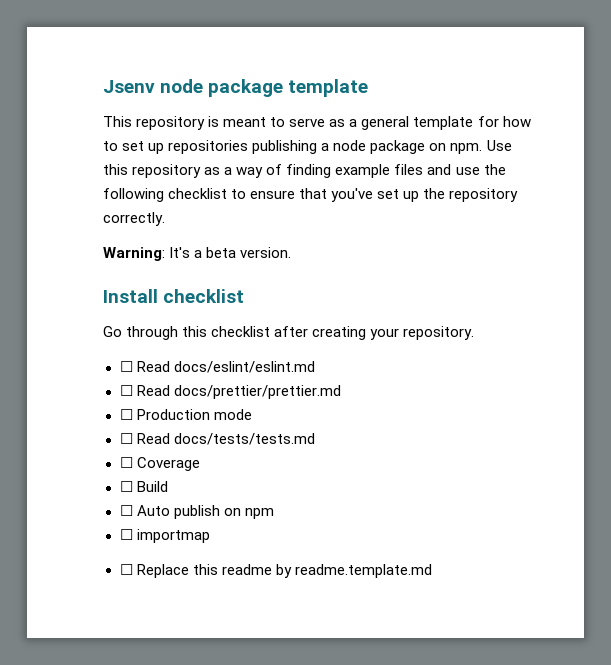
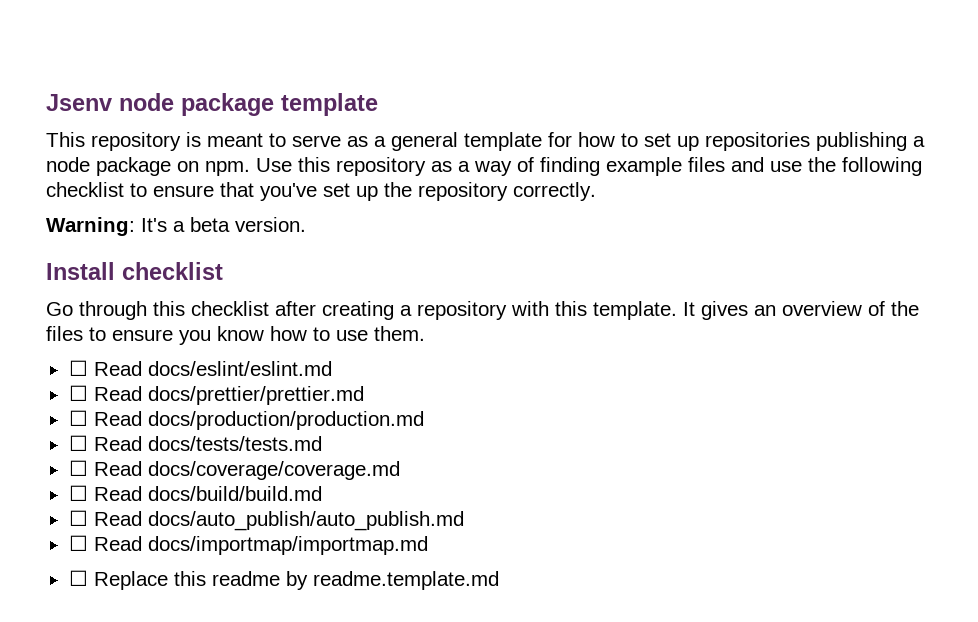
- Go through this checklist after creating your repository.
+ Go through this checklist after creating a repository with this template. It gives an overview of the files to ensure you know how to use them.
- ☐ Production mode
+ ☐ Read docs/production/production.md
- ☐ Coverage
- ☐ Build
- ☐ Auto publish on npm
- ☐ importmap
+ ☐ Read docs/coverage/coverage.md
+ ☐ Read docs/build/build.md
+ ☐ Read docs/auto_publish/auto_publish.md
+ ☐ Read docs/importmap/importmap.md

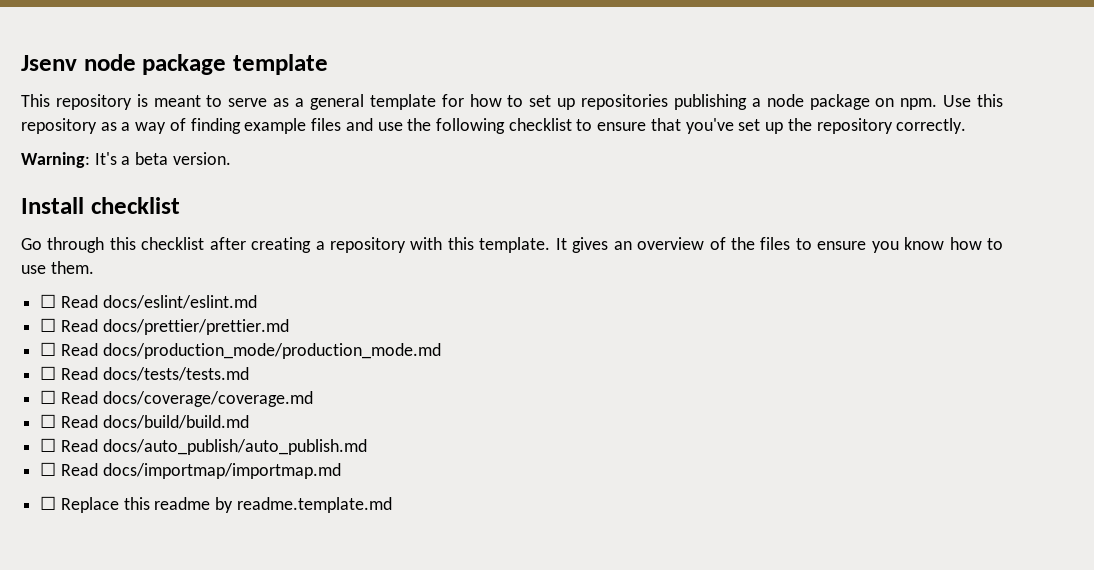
- ☐ Read docs/production/production.md
+ ☐ Read docs/production_mode/production_mode.md

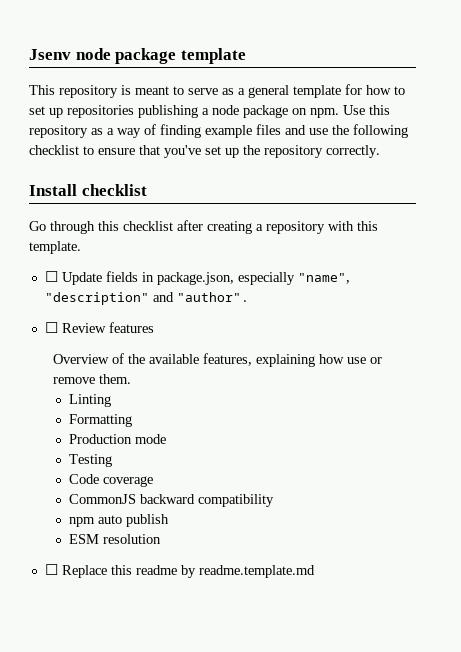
- Warning: It's a beta version.
- Go through this checklist after creating a repository with this template. It gives an overview of the files to ensure you know how to use them.
- ☐ Read docs/eslint/eslint.md
- ☐ Read docs/prettier/prettier.md
- ☐ Read docs/production_mode/production_mode.md
- ☐ Read docs/tests/tests.md
- ☐ Read docs/coverage/coverage.md
- ☐ Read docs/build/build.md
- ☐ Read docs/auto_publish/auto_publish.md
- ☐ Read docs/importmap/importmap.md
+ Go through this checklist after creating a repository with this template.
+ ☐ Update fields in package.json, especially "name", "description" and "author".
+ ☐ Review features
+ Overview of the available features, explaining how use or remove them.
+ Linting
+ Formatting
+ Production mode
+ Testing
+ Code coverage
+ CommonJS backward compatibility
+ npm auto publish
+ ESM resolution

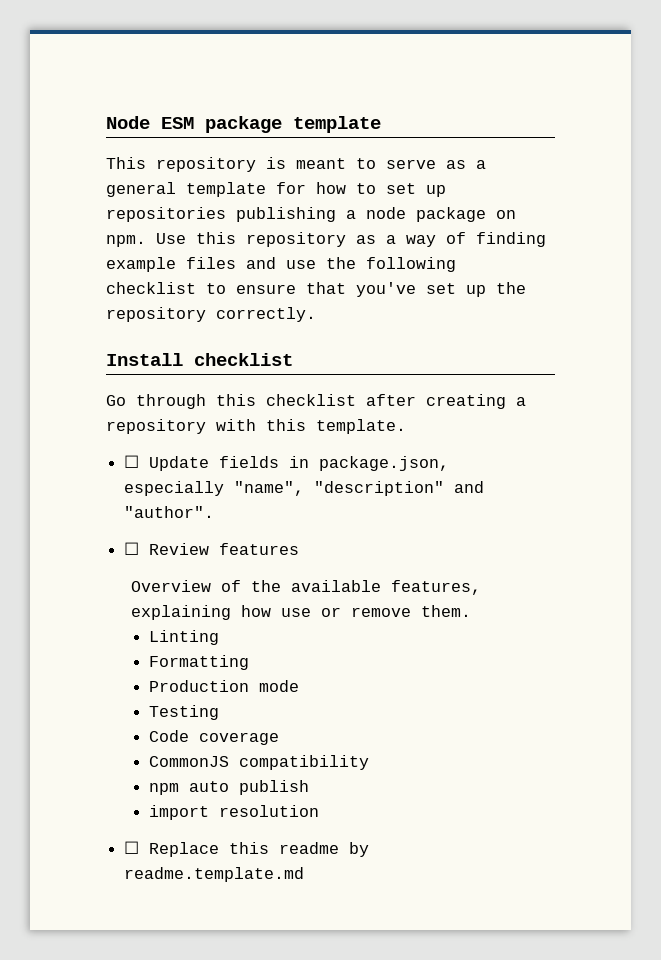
- Jsenv node package template
+ Node ESM package template
- CommonJS backward compatibility
+ CommonJS compatibility
- ESM resolution
+ import resolution

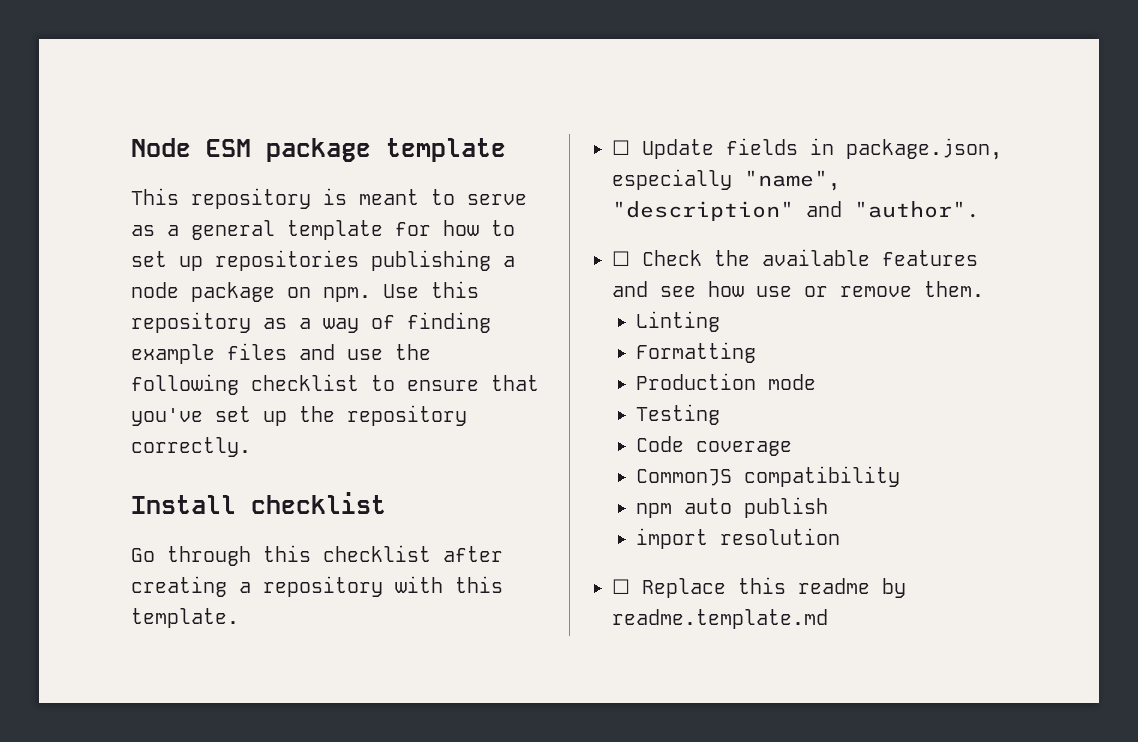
- ☐ Review features
- Overview of the available features, explaining how use or remove them.
+ ☐ Check the available features and see how use or remove them.

